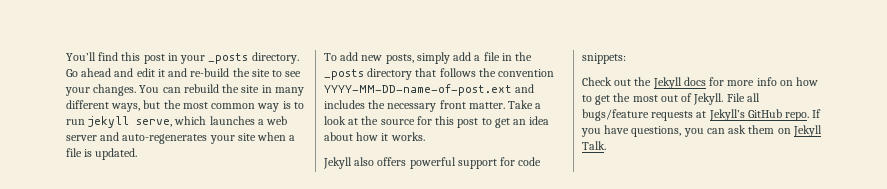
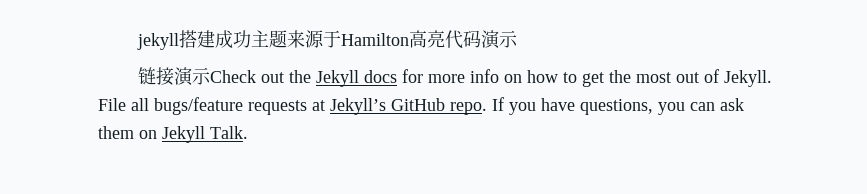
- You’ll find this post in your _posts directory. Go ahead and edit it and re-build the site to see your changes. You can rebuild the site in many different ways, but the most common way is to run jekyll serve, which launches a web server and auto-regenerates your site when a file is updated.
- To add new posts, simply add a file in the _posts directory that follows the convention YYYY-MM-DD-name-of-post.ext and includes the necessary front matter. Take a look at the source for this post to get an idea about how it works.
- Jekyll also offers powerful support for code snippets:
- Check out the Jekyll docs for more info on how to get the most out of Jekyll.
+ jekyll搭建成功主题来源于Hamilton高亮代码演示
+ 链接演示Check out the Jekyll docs for more info on how to get the most out of Jekyll.

